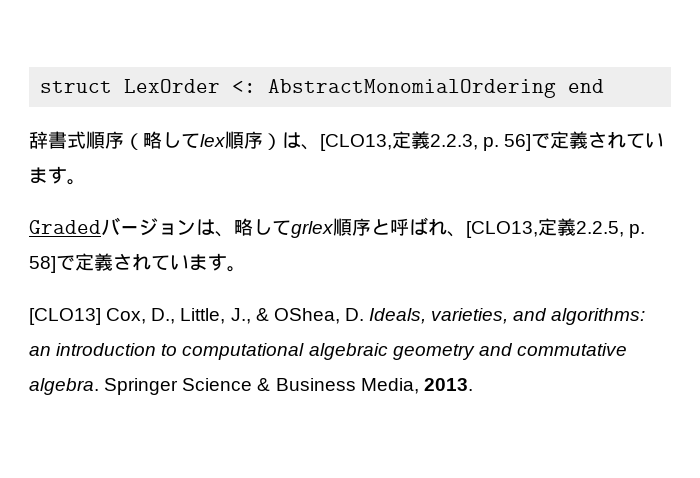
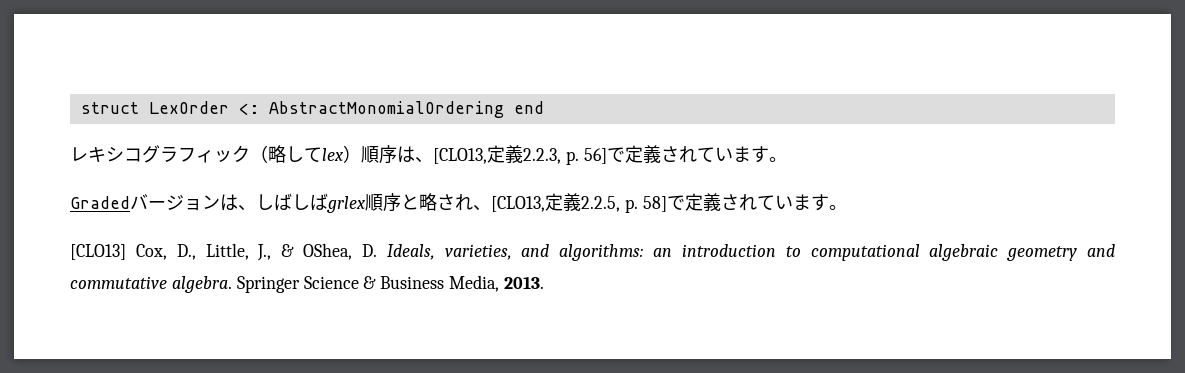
- 辞書式順序（略してlex順序）は、[CLO13,定義2.2.3, p. 56]で定義されています。
+ レキシコグラフィック（略してlex）順序は、[CLO13,定義2.2.3, p. 56]で定義されています。
- Gradedバージョンは、略してgrlex順序と呼ばれ、[CLO13,定義2.2.5, p. 58]で定義されています。
+ Gradedバージョンは、しばしばgrlex順序と略され、[CLO13,定義2.2.5, p. 58]で定義されています。

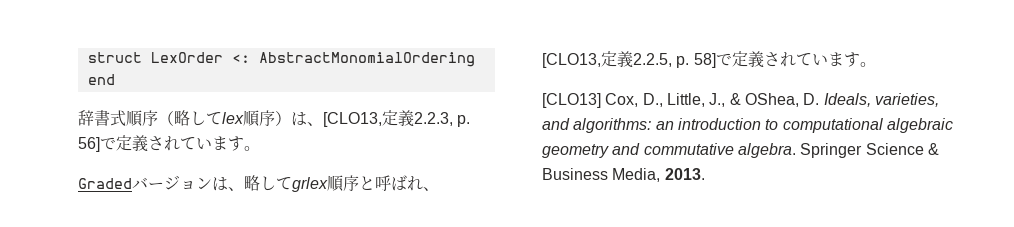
- レキシコグラフィック（略してlex）順序は、[CLO13,定義2.2.3, p. 56]で定義されています。
+ 辞書式順序（略してlex順序）は、[CLO13,定義2.2.3, p. 56]で定義されています。
- Gradedバージョンは、しばしばgrlex順序と略され、[CLO13,定義2.2.5, p. 58]で定義されています。
+ Gradedバージョンは、略してgrlex順序と呼ばれ、[CLO13,定義2.2.5, p. 58]で定義されています。

